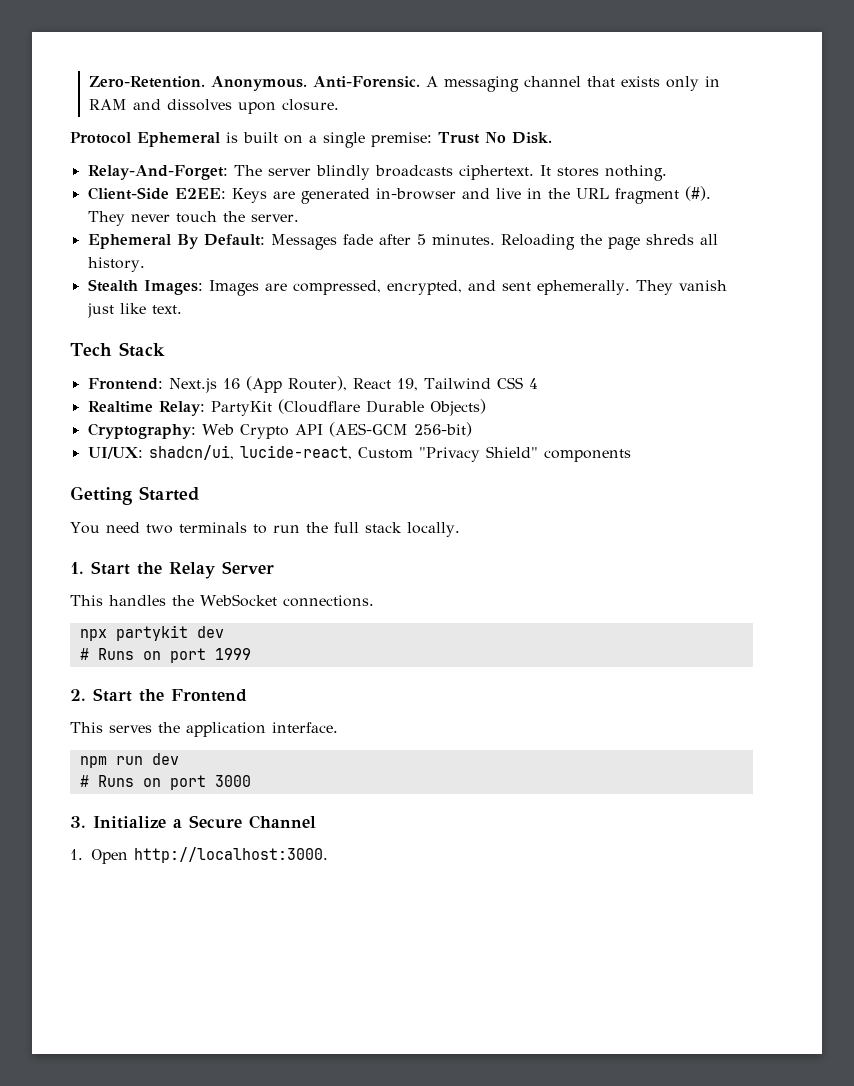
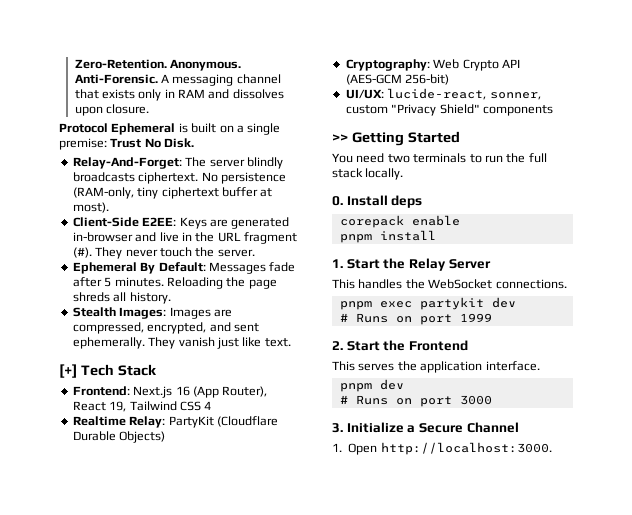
- It stores nothing.
+ No persistence (RAM-only, tiny ciphertext buffer at most).
- Tech Stack
+ [+] Tech Stack
- UI/UX: shadcn/ui, lucide-react, Custom "Privacy Shield" components
+ UI/UX: lucide-react, sonner, custom "Privacy Shield" components
- Getting Started
+ >> Getting Started
+ 0. Install deps
+ corepack enable
+ pnpm install
- npx partykit dev
+ pnpm exec partykit dev
- npm run dev
+ pnpm dev

